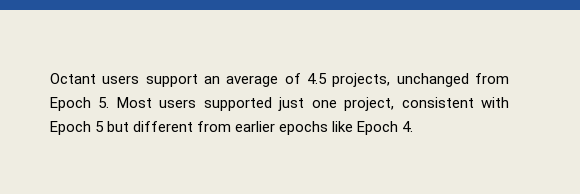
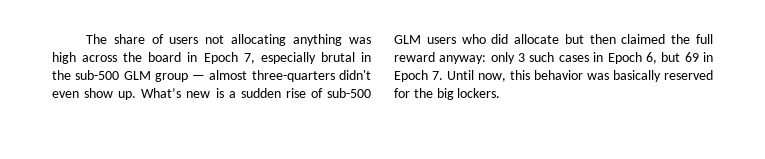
- Octant users support an average of 4.5 projects, unchanged from Epoch 5. Most users supported just one project, consistent with Epoch 5 but different from earlier epochs like Epoch 4.
+ The share of users not allocating anything was high across the board in Epoch 7, especially brutal in the sub-500 GLM group — almost three-quarters didn't even show up. What’s new is a sudden rise of sub-500 GLM users who did allocate but then claimed the full reward anyway: only 3 such cases in Epoch 6, but 69 in Epoch 7. Until now, this behavior was basically reserved for the big lockers.

